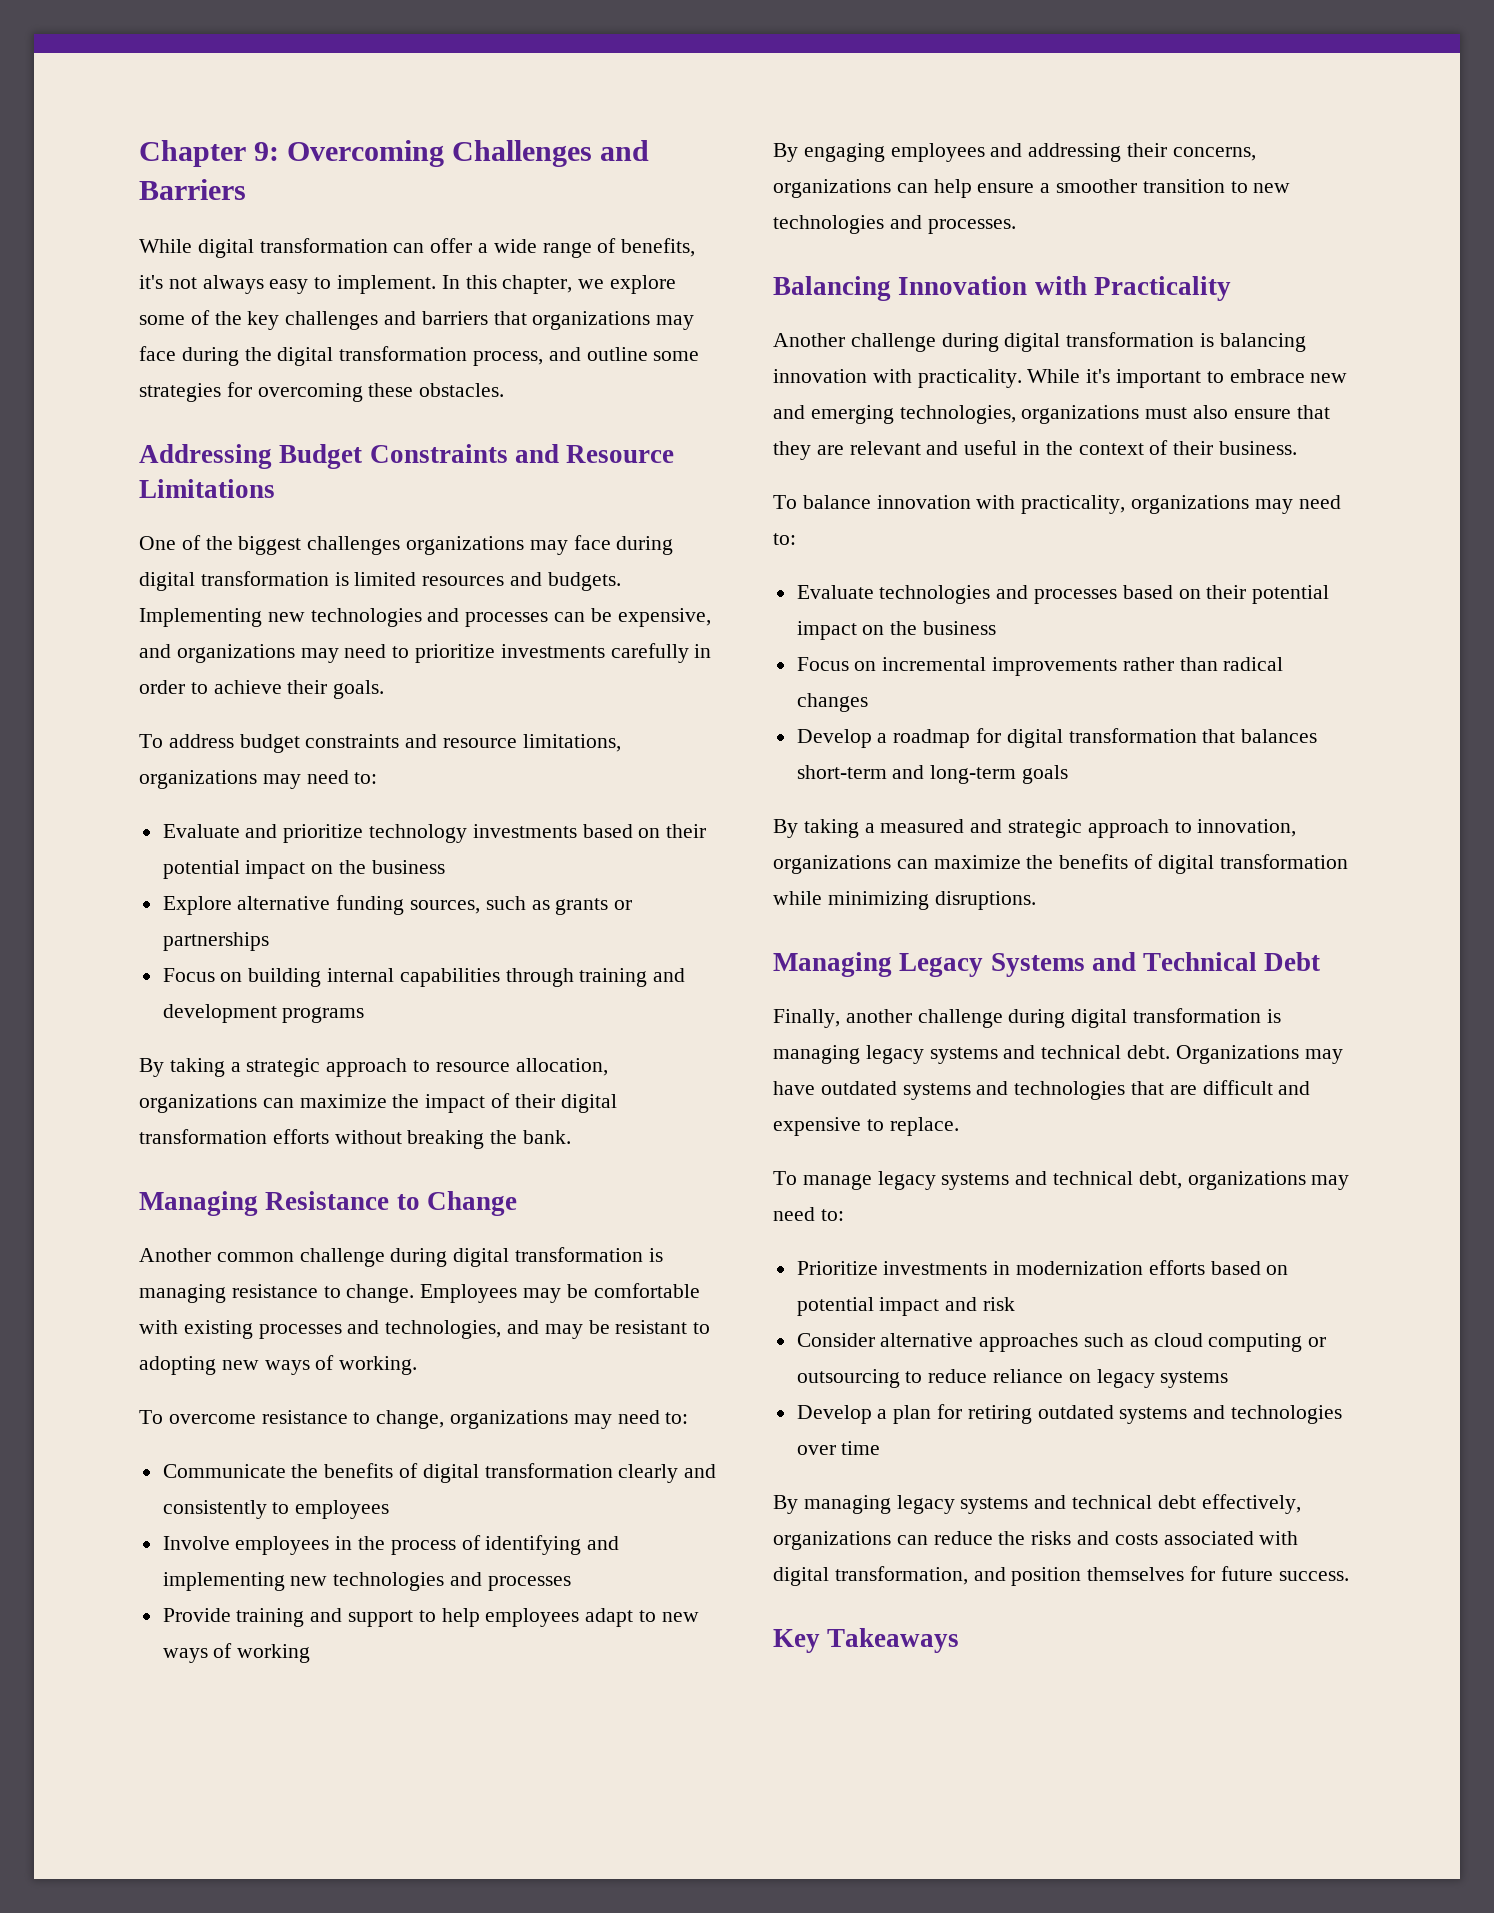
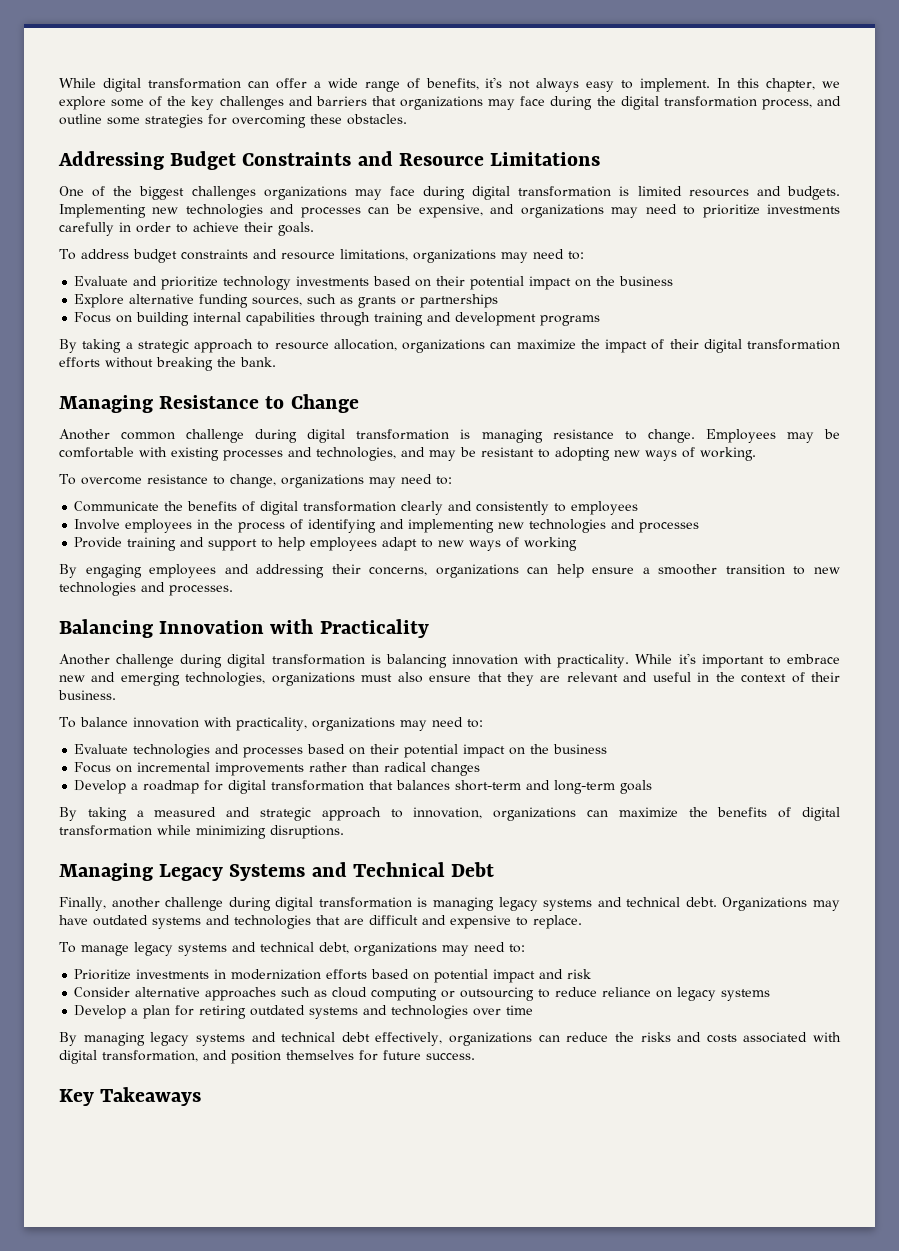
- Chapter 9: Overcoming Challenges and Barriers

